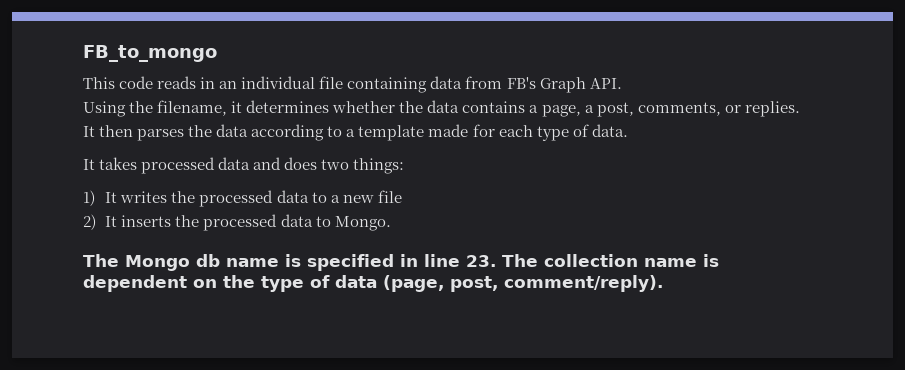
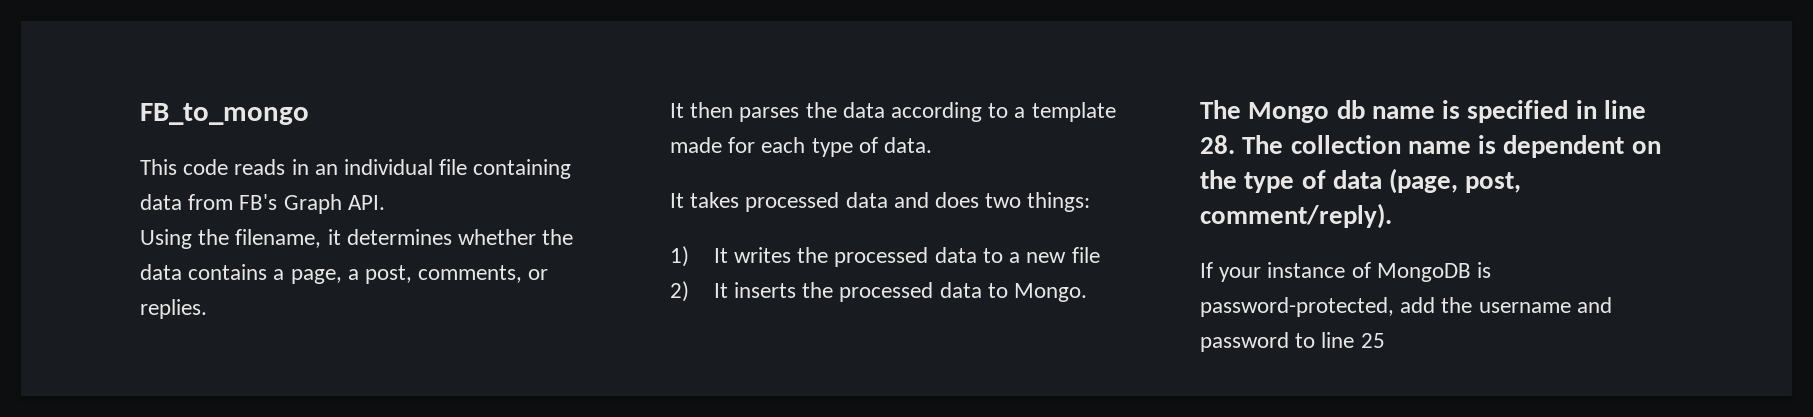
- The Mongo db name is specified in line 23. The collection name is dependent on the type of data (page, post, comment/reply).
+ The Mongo db name is specified in line 28. The collection name is dependent on the type of data (page, post, comment/reply).
+ If your instance of MongoDB is password-protected, add the username and password to line 25

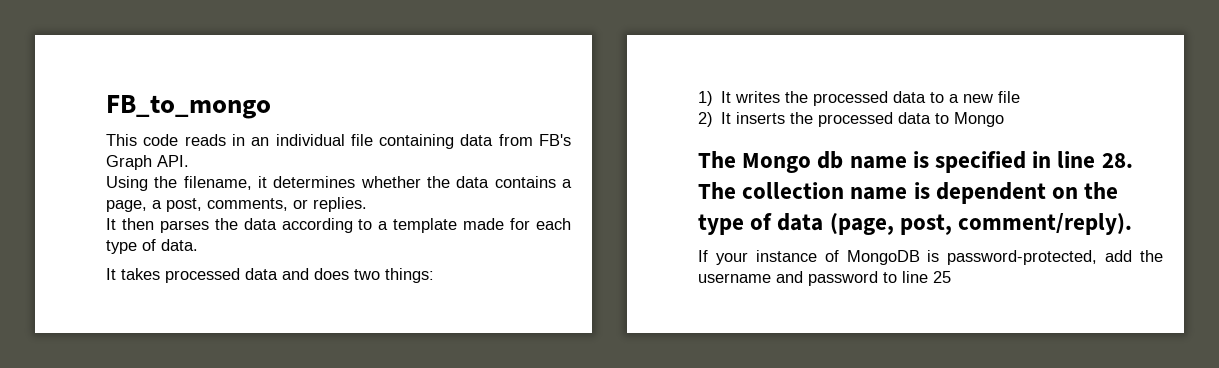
- 2) It inserts the processed data to Mongo.
+ 2) It inserts the processed data to Mongo

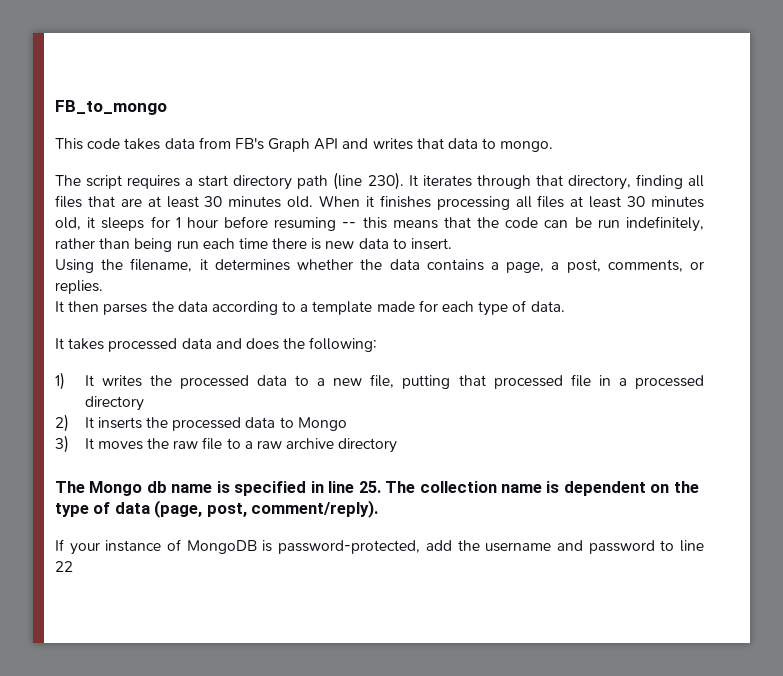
- This code reads in an individual file containing data from FB's Graph API.
+ This code takes data from FB's Graph API and writes that data to mongo.
+ The script requires a start directory path (line 230). It iterates through that directory, finding all files that are at least 30 minutes old. When it finishes processing all files at least 30 minutes old, it sleeps for 1 hour before resuming -- this means that the code can be run indefinitely, rather than being run each time there is new data to insert.
- It takes processed data and does two things:
+ It takes processed data and does the following:
- 1) It writes the processed data to a new file
+ 1) It writes the processed data to a new file, putting that processed file in a processed directory
+ 3) It moves the raw file to a raw archive directory
- The Mongo db name is specified in line 28. The collection name is dependent on the type of data (page, post, comment/reply).
+ The Mongo db name is specified in line 25. The collection name is dependent on the type of data (page, post, comment/reply).
- If your instance of MongoDB is password-protected, add the username and password to line 25
+ If your instance of MongoDB is password-protected, add the username and password to line 22

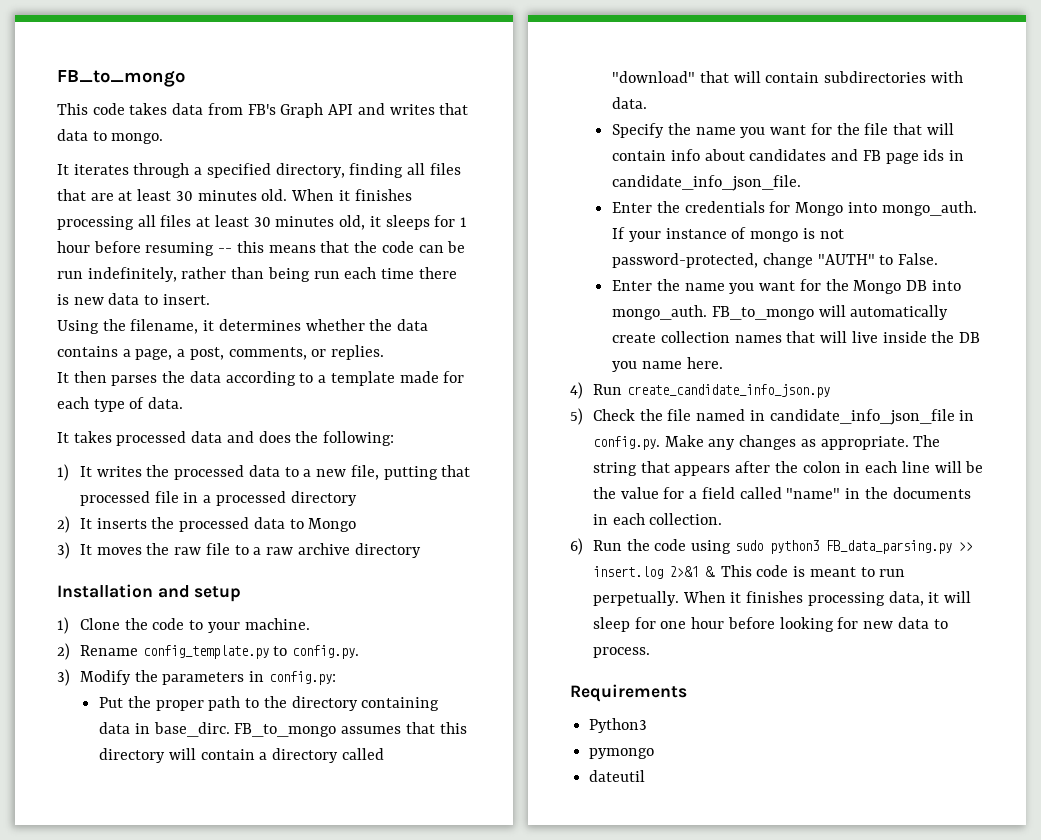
- The script requires a start directory path (line 230). It iterates through that directory, finding all files that are at least 30 minutes old.
+ It iterates through a specified directory, finding all files that are at least 30 minutes old.
- The Mongo db name is specified in line 25. The collection name is dependent on the type of data (page, post, comment/reply).
- If your instance of MongoDB is password-protected, add the username and password to line 22
+ Installation and setup
+ 1) Clone the code to your machine.
+ 2) Rename config_template.py to config.py.
+ 3) Modify the parameters in config.py:
+ Put the proper path to the directory containing data in base_dirc. FB_to_mongo assumes that this directory will contain a directory called "download" that will contain subdirectories with data.
+ Specify the name you want for the file that will contain info about candidates and FB page ids in candidate_info_json_file.
+ Enter the credentials for Mongo into mongo_auth. If your instance of mongo is not password-protected, change "AUTH" to False.
+ Enter the name you want for the Mongo DB into mongo_auth. FB_to_mongo will automatically create collection names that will live inside the DB you name here.
+ 4) Run create_candidate_info_json.py
+ 5) Check the file named in candidate_info_json_file in config.py. Make any changes as appropriate. The string that appears after the colon in each line will be the value for a field called "name" in the documents in each collection.
+ 6) Run the code using sudo python3 FB_data_parsing.py >> insert.log 2>&1 &. This code is meant to run perpetually. When it finishes processing data, it will sleep for one hour before looking for new data to process.
+ Requirements
+ Python3
+ pymongo
+ dateutil

